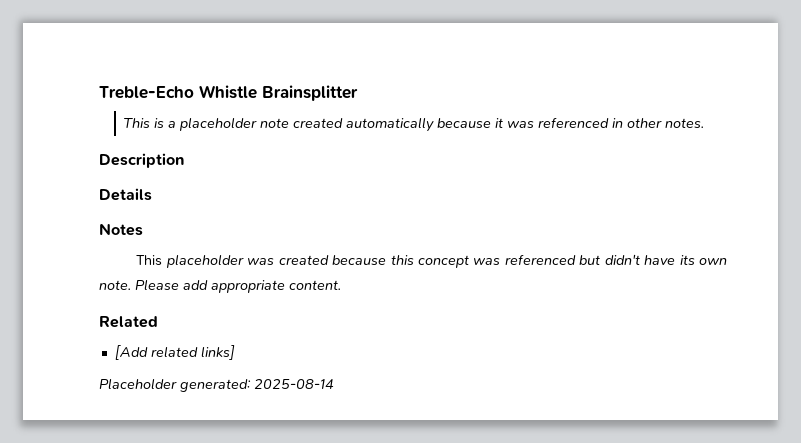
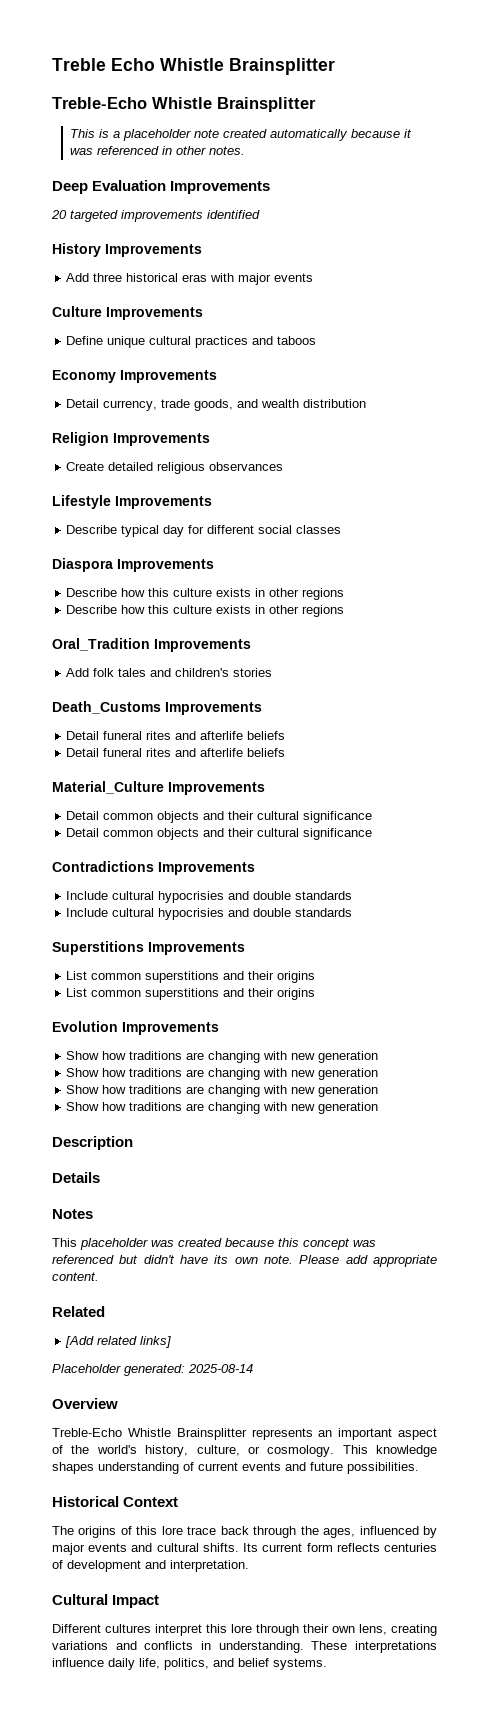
+ Treble Echo Whistle Brainsplitter
+ Deep Evaluation Improvements
+ 20 targeted improvements identified
+ History Improvements
+ Add three historical eras with major events
+ Culture Improvements
+ Define unique cultural practices and taboos
+ Economy Improvements
+ Detail currency, trade goods, and wealth distribution
+ Religion Improvements
+ Create detailed religious observances
+ Lifestyle Improvements
+ Describe typical day for different social classes
+ Diaspora Improvements
+ Describe how this culture exists in other regions
+ Describe how this culture exists in other regions
+ Oral_Tradition Improvements
+ Add folk tales and children's stories
+ Death_Customs Improvements
+ Detail funeral rites and afterlife beliefs
+ Detail funeral rites and afterlife beliefs
+ Material_Culture Improvements
+ Detail common objects and their cultural significance
+ Detail common objects and their cultural significance
+ Contradictions Improvements
+ Include cultural hypocrisies and double standards
+ Include cultural hypocrisies and double standards
+ Superstitions Improvements
+ List common superstitions and their origins
+ List common superstitions and their origins
+ Evolution Improvements
+ Show how traditions are changing with new generation
+ Show how traditions are changing with new generation
+ Show how traditions are changing with new generation
+ Show how traditions are changing with new generation
+ Overview
+ Treble-Echo Whistle Brainsplitter represents an important aspect of the world's history, culture, or cosmology. This knowledge shapes understanding of current events and future possibilities.
+ Historical Context
+ The origins of this lore trace back through the ages, influenced by major events and cultural shifts. Its current form reflects centuries of development and interpretation.
+ Cultural Impact
+ Different cultures interpret this lore through their own lens, creating variations and conflicts in understanding. These interpretations influence daily life, politics, and belief systems.

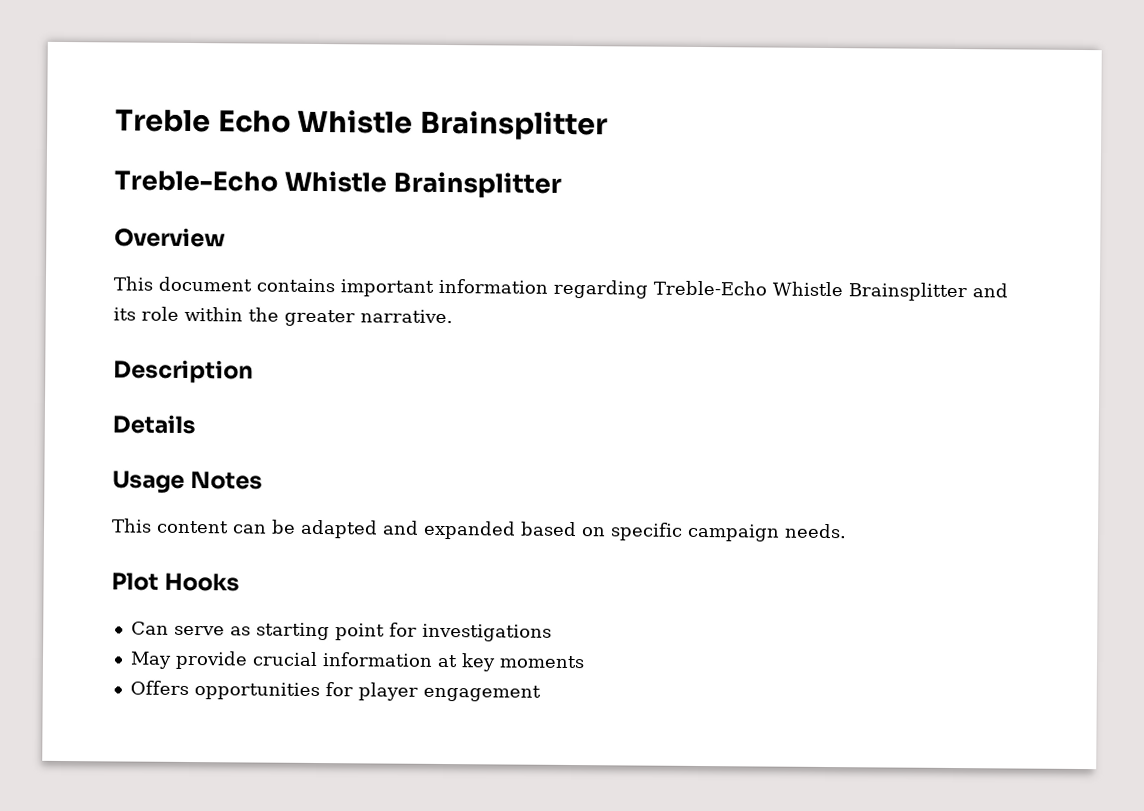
- This is a placeholder note created automatically because it was referenced in other notes.
- Deep Evaluation Improvements
- 20 targeted improvements identified
- History Improvements
- Add three historical eras with major events
- Culture Improvements
- Define unique cultural practices and taboos
- Economy Improvements
- Detail currency, trade goods, and wealth distribution
- Religion Improvements
- Create detailed religious observances
- Lifestyle Improvements
- Describe typical day for different social classes
- Diaspora Improvements
- Describe how this culture exists in other regions
- Describe how this culture exists in other regions
- Oral_Tradition Improvements
- Add folk tales and children's stories
- Death_Customs Improvements
- Detail funeral rites and afterlife beliefs
- Detail funeral rites and afterlife beliefs
- Material_Culture Improvements
- Detail common objects and their cultural significance
- Detail common objects and their cultural significance
- Contradictions Improvements
- Include cultural hypocrisies and double standards
- Include cultural hypocrisies and double standards
- Superstitions Improvements
- List common superstitions and their origins
- List common superstitions and their origins
- Evolution Improvements
- Show how traditions are changing with new generation
- Show how traditions are changing with new generation
- Show how traditions are changing with new generation
- Show how traditions are changing with new generation
+ Overview
+ This document contains important information regarding Treble-Echo Whistle Brainsplitter and its role within the greater narrative.
- Notes
+ Usage Notes
- This placeholder was created because this concept was referenced but didn't have its own note. Please add appropriate content.
- Related
- [Add related links]
- Placeholder generated: 2025-08-14
- Overview
- Treble-Echo Whistle Brainsplitter represents an important aspect of the world's history, culture, or cosmology. This knowledge shapes understanding of current events and future possibilities.
- Historical Context
- The origins of this lore trace back through the ages, influenced by major events and cultural shifts. Its current form reflects centuries of development and interpretation.
- Cultural Impact
- Different cultures interpret this lore through their own lens, creating variations and conflicts in understanding. These interpretations influence daily life, politics, and belief systems.
+ This content can be adapted and expanded based on specific campaign needs.
+ Plot Hooks
+ Can serve as starting point for investigations
+ May provide crucial information at key moments
+ Offers opportunities for player engagement

